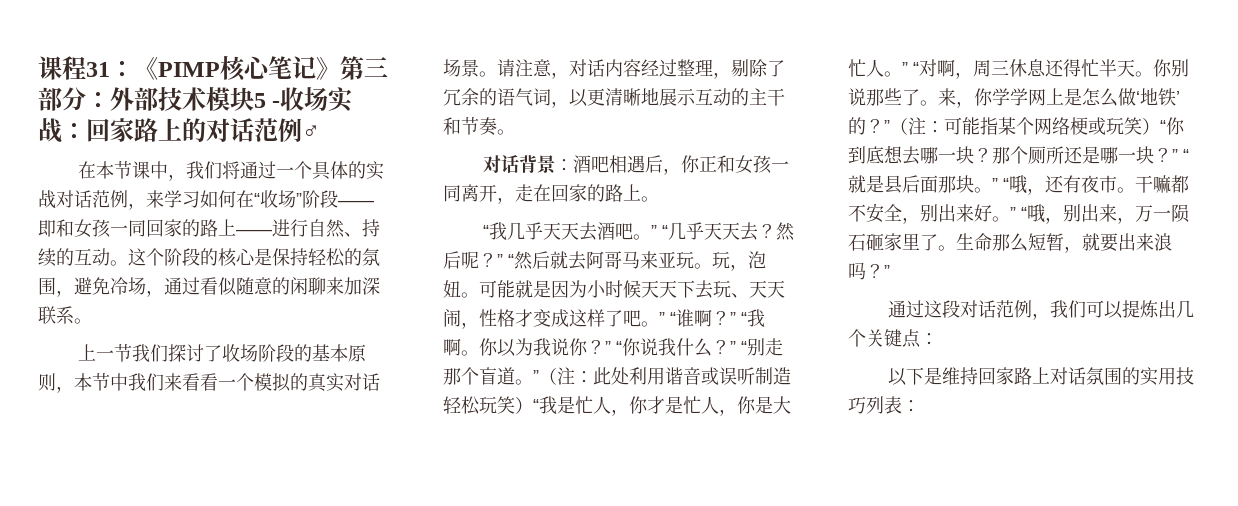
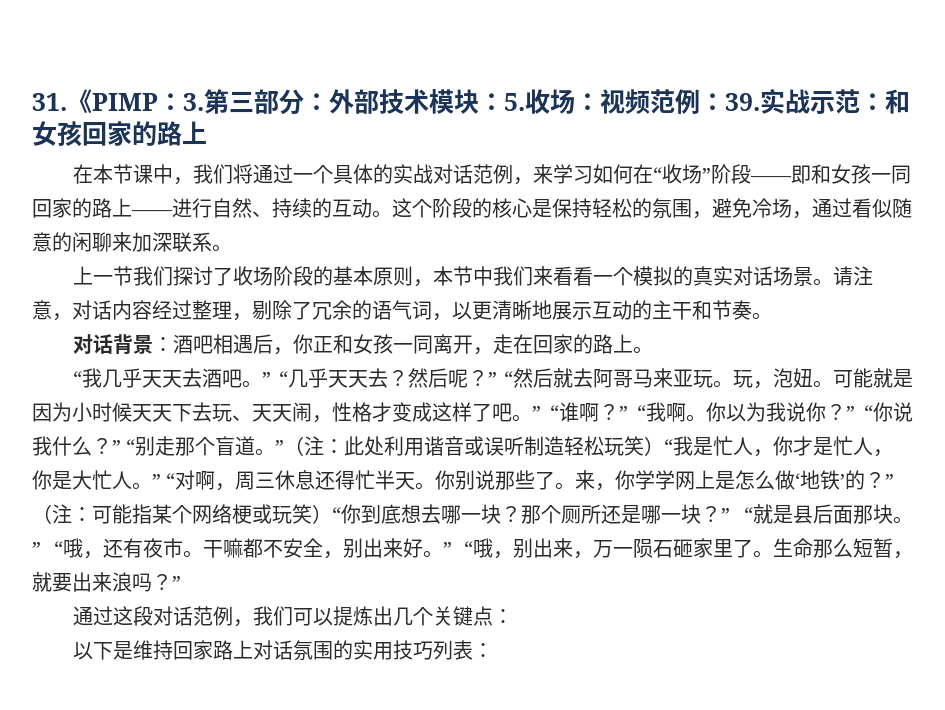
- 课程31：《PIMP核心笔记》第三部分：外部技术模块5 -收场实战：回家路上的对话范例♂
+ 31.《PIMP：3.第三部分：外部技术模块：5.收场：视频范例：39.实战示范：和女孩回家的路上

